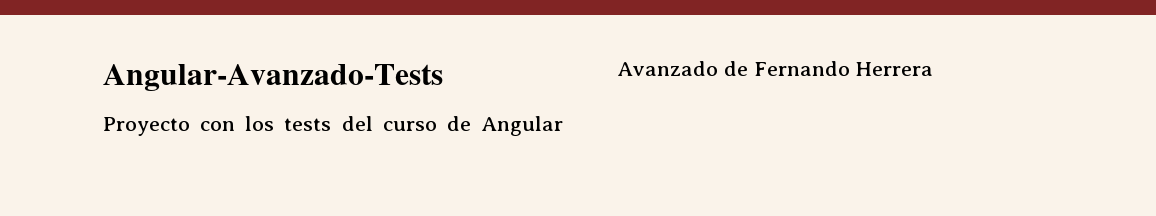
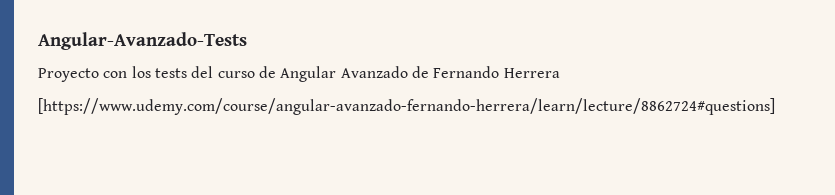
+ [https://www.udemy.com/course/angular-avanzado-fernando-herrera/learn/lecture/8862724#questions]

